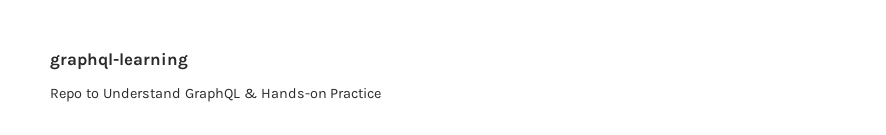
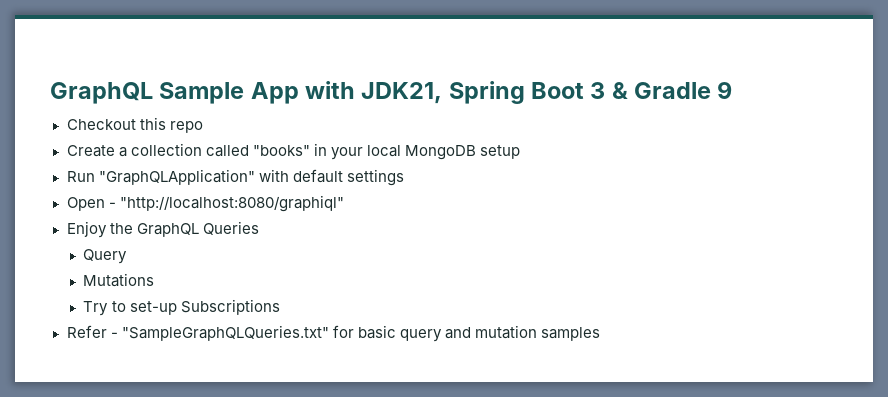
- graphql-learning
- Repo to Understand GraphQL & Hands-on Practice
+ GraphQL Sample App with JDK21, Spring Boot 3 & Gradle 9
+ Checkout this repo
+ Create a collection called "books" in your local MongoDB setup
+ Run "GraphQLApplication" with default settings
+ Open - "http://localhost:8080/graphiql"
+ Enjoy the GraphQL Queries
+ Query
+ Mutations
+ Try to set-up Subscriptions
+ Refer - "SampleGraphQLQueries.txt" for basic query and mutation samples

